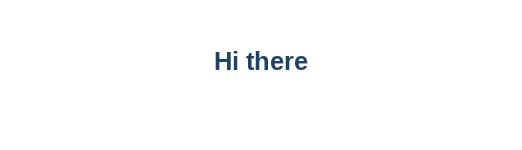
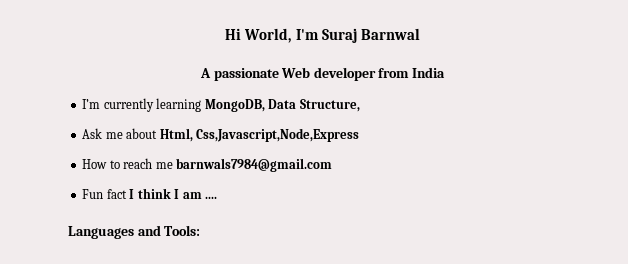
- Hi there
+ Hi World, I'm Suraj Barnwal
+ A passionate Web developer from India
+ I’m currently learning MongoDB, Data Structure,
+ Ask me about Html, Css,Javascript,Node,Express
+ How to reach me barnwals7984@gmail.com
+ Fun fact I think I am ....
+ Languages and Tools:

